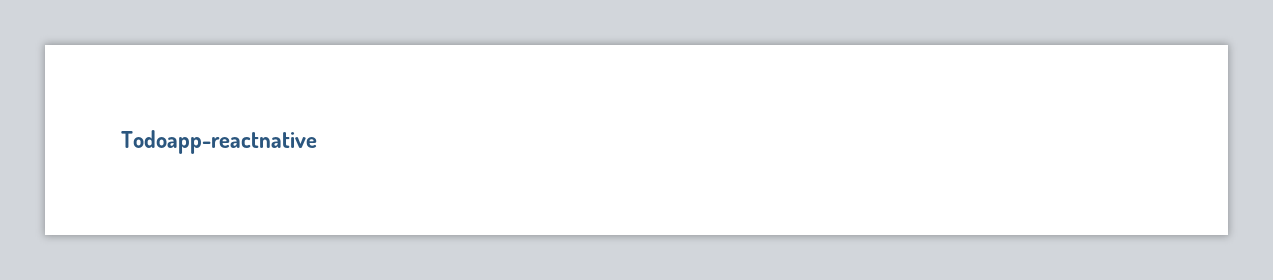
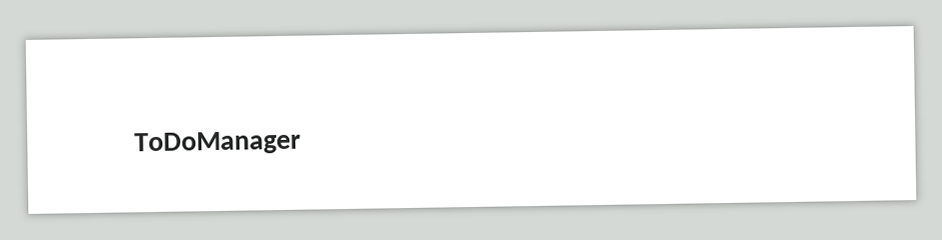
- Todoapp-reactnative
+ ToDoManager

